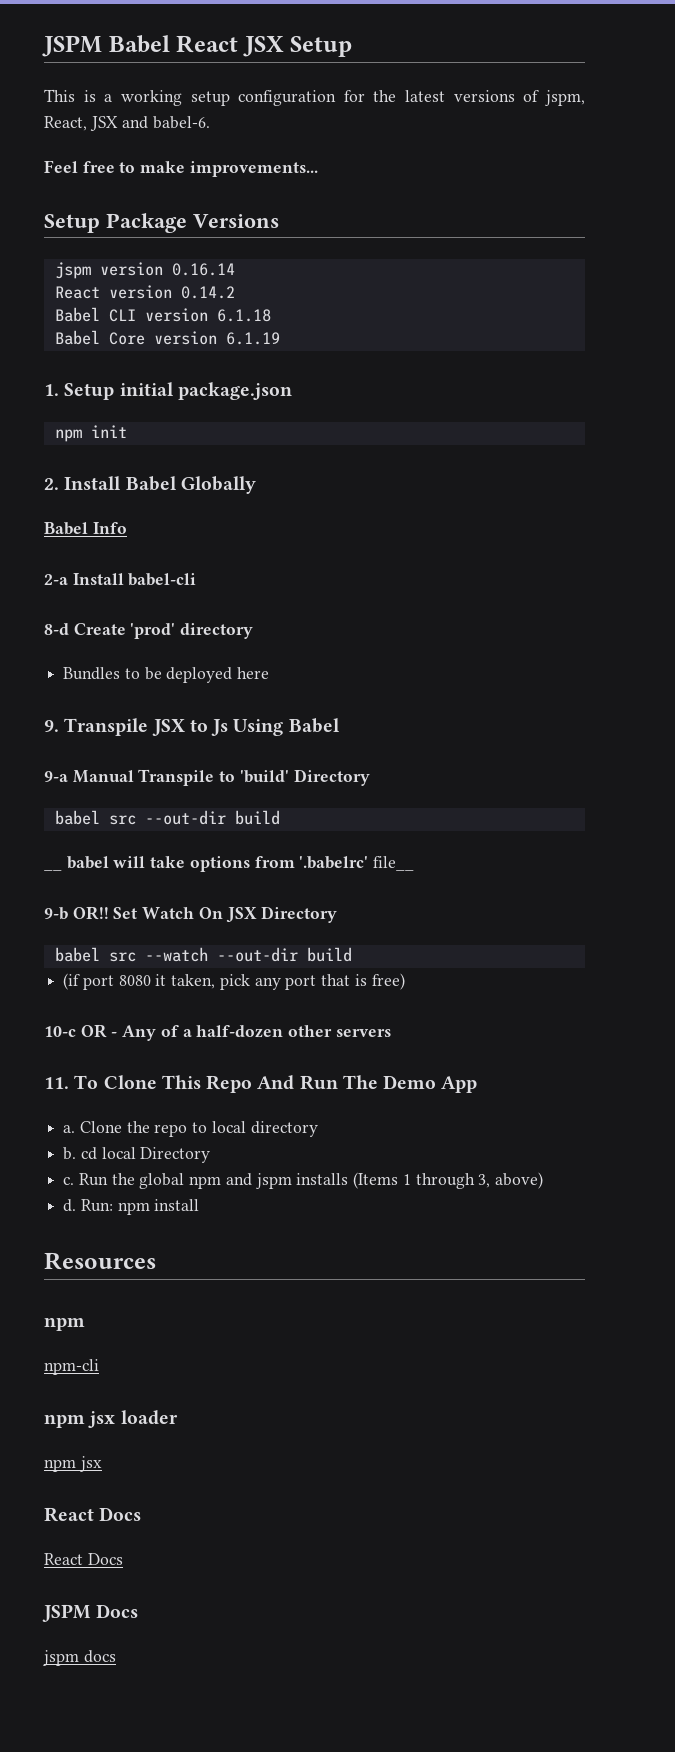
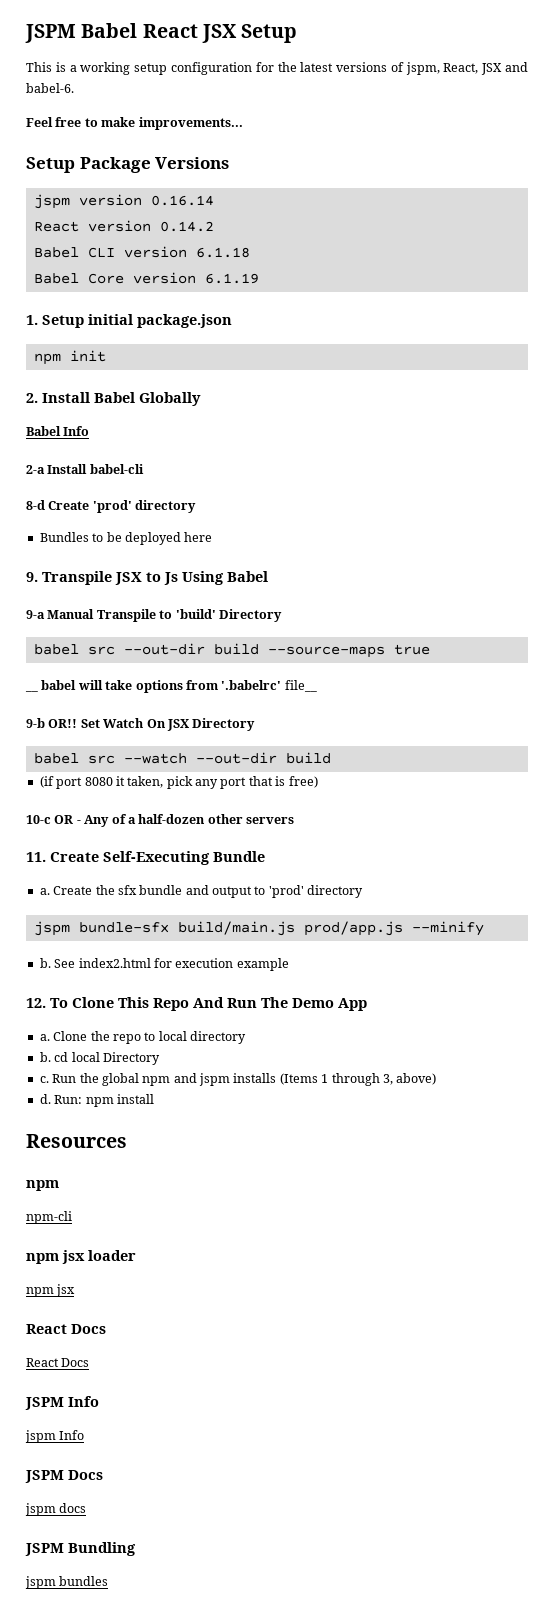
- babel src --out-dir build
+ babel src --out-dir build --source-maps true
- 11. To Clone This Repo And Run The Demo App
+ 11. Create Self-Executing Bundle
+ a. Create the sfx bundle and output to 'prod' directory
+ jspm bundle-sfx build/main.js prod/app.js --minify
+ b. See index2.html for execution example
+ 12. To Clone This Repo And Run The Demo App
+ JSPM Info
+ jspm Info
+ JSPM Bundling
+ jspm bundles

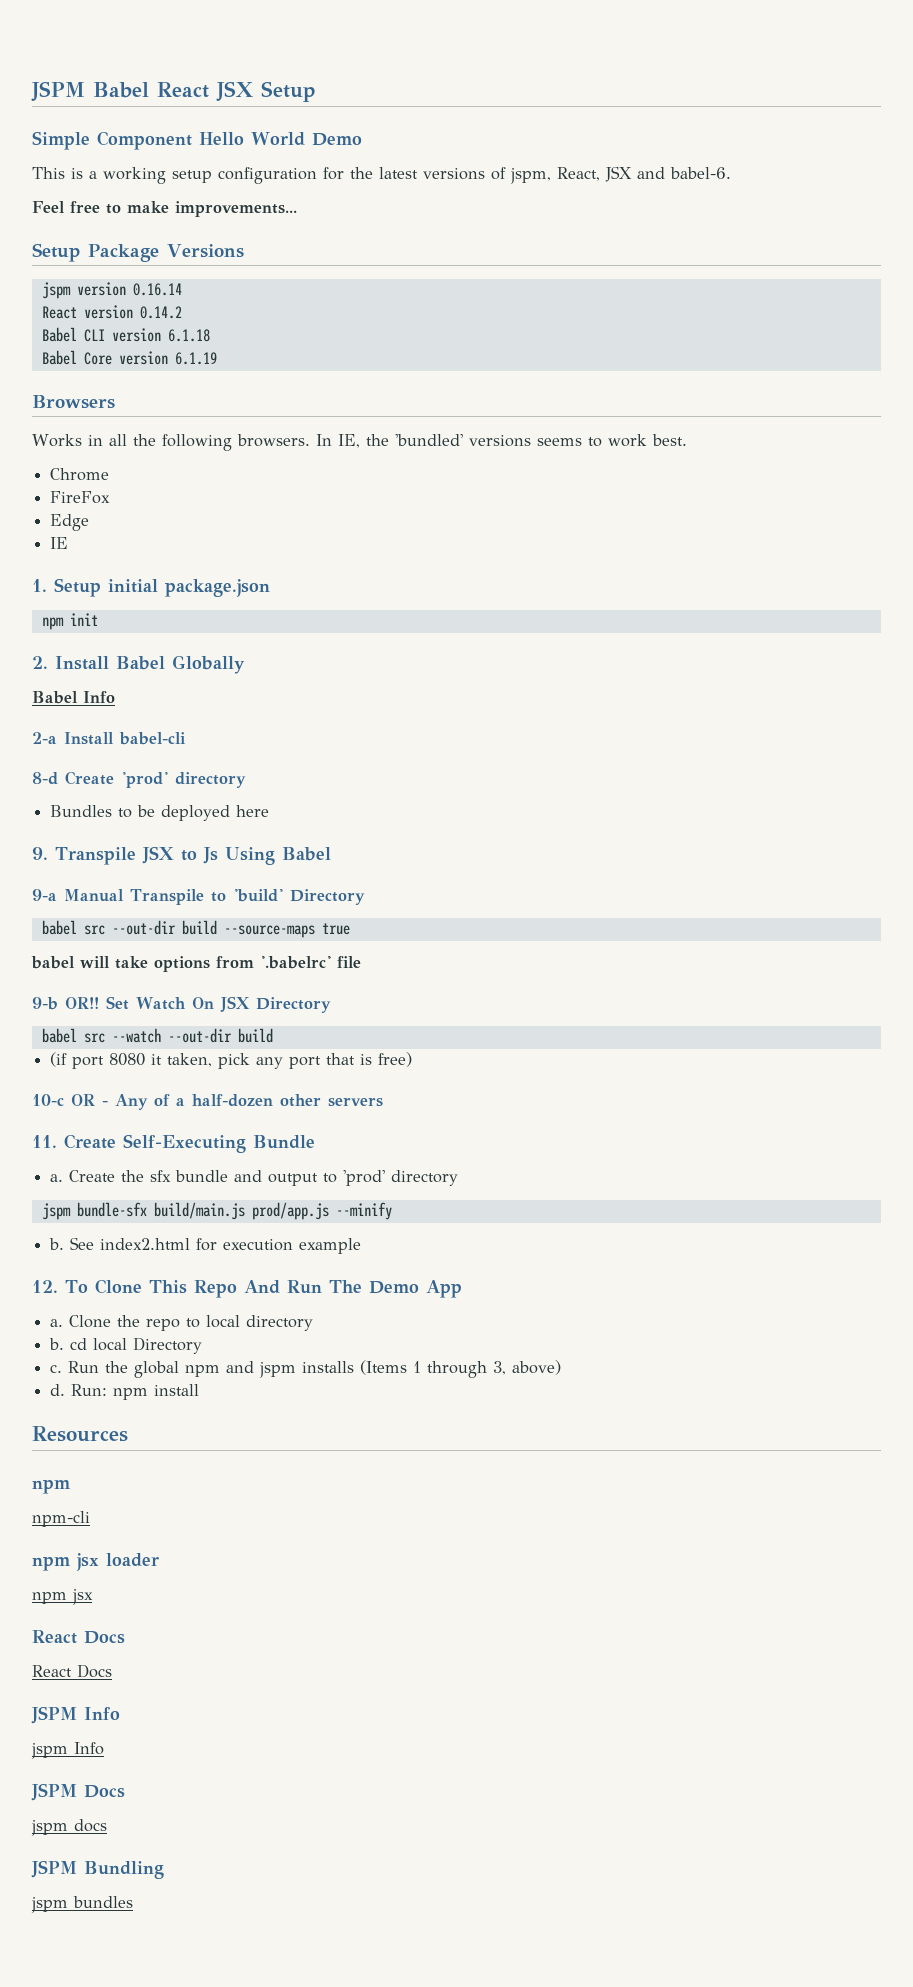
+ Simple Component Hello World Demo
+ Browsers
+ Works in all the following browsers. In IE, the 'bundled' versions seems to work best.
+ Chrome
+ FireFox
+ Edge
+ IE
- __ babel will take options from '.babelrc' file__
+ babel will take options from '.babelrc' file

